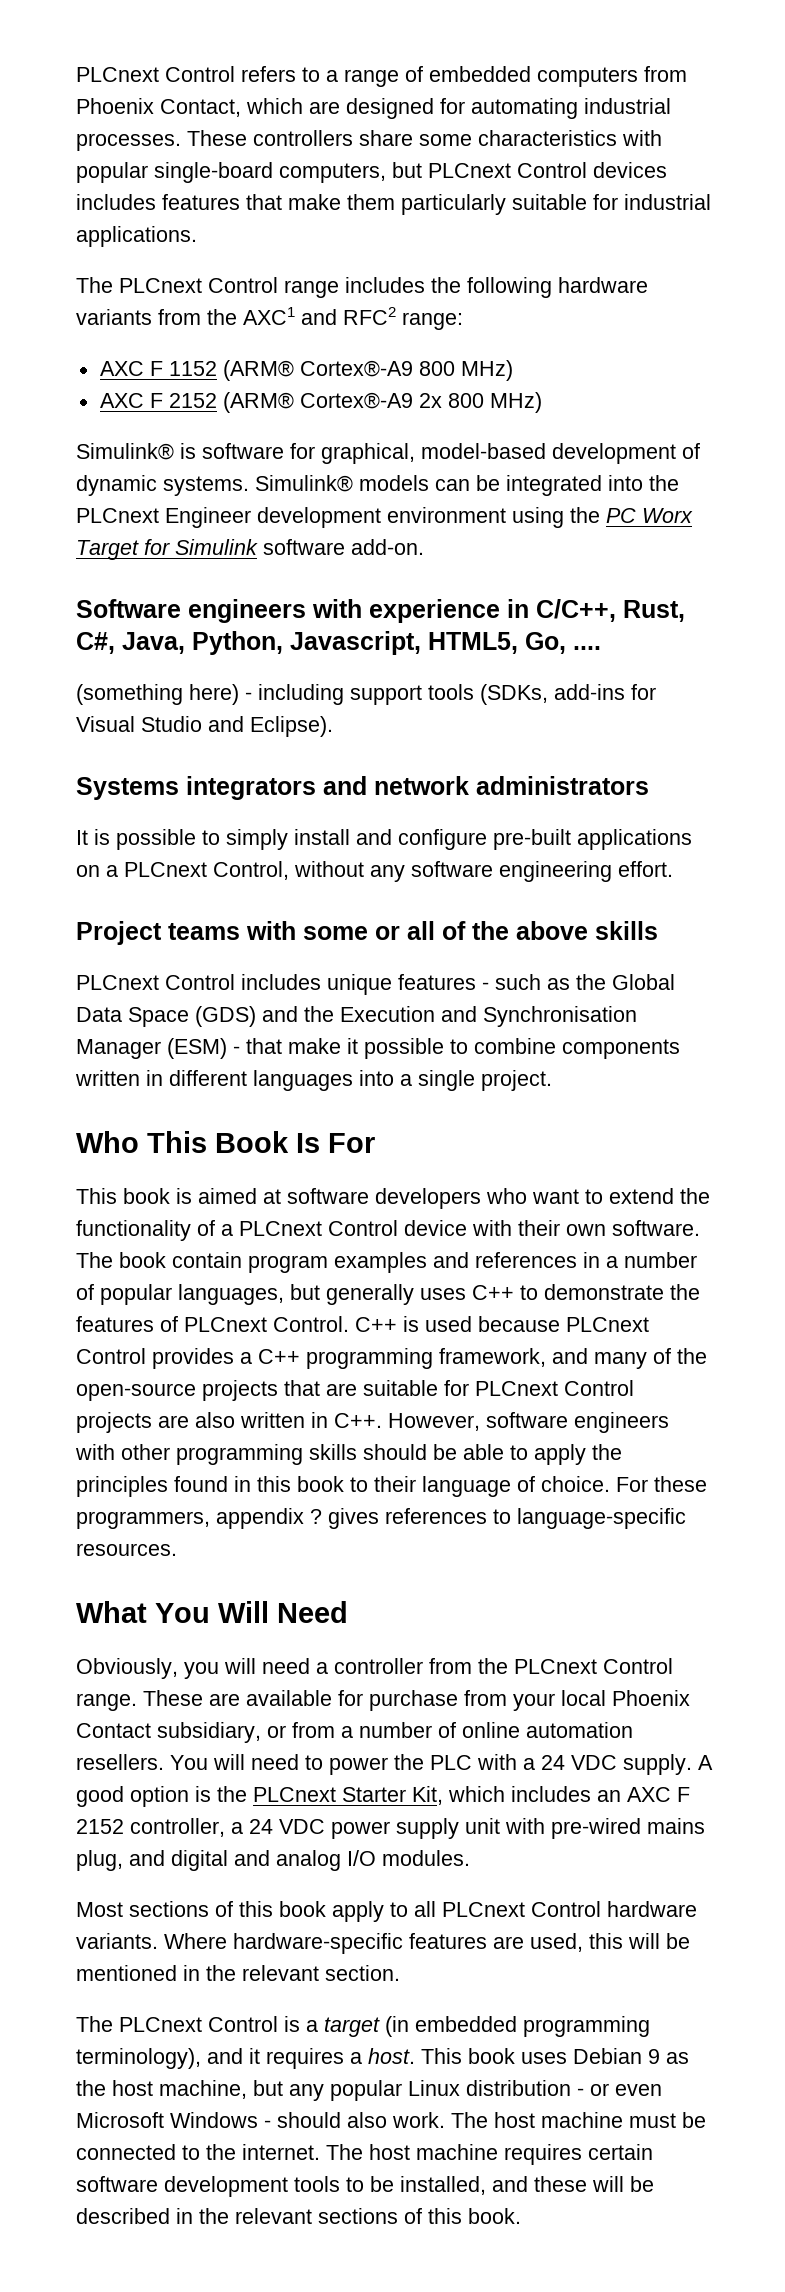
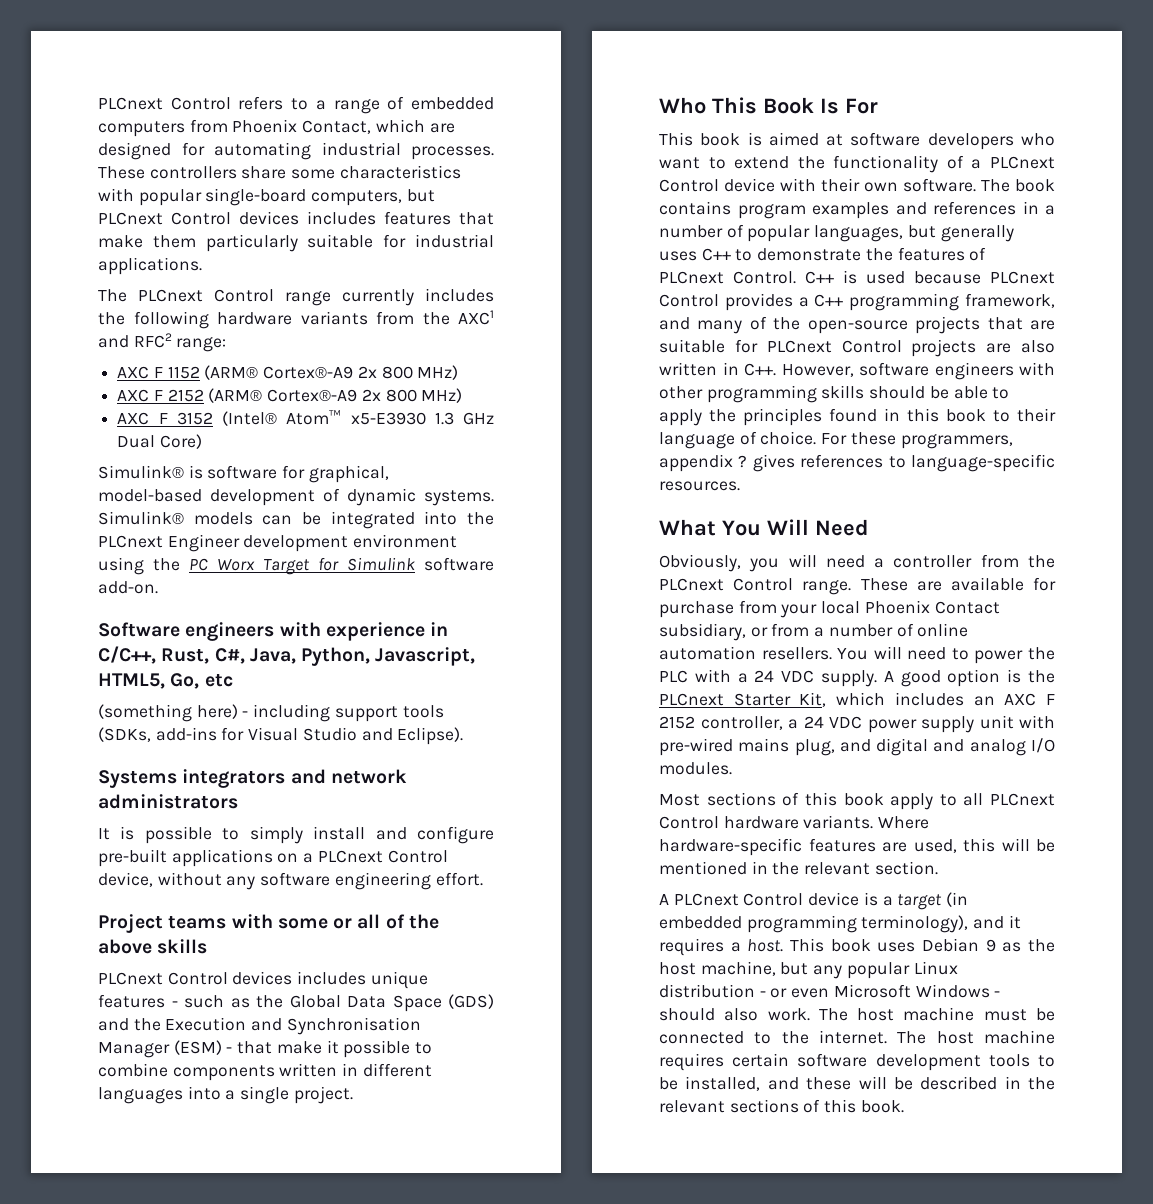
- The PLCnext Control range includes the following hardware variants from the AXC1 and RFC2 range:
+ The PLCnext Control range currently includes the following hardware variants from the AXC1 and RFC2 range:
- AXC F 1152 (ARM® Cortex®-A9 800 MHz)
+ AXC F 1152 (ARM® Cortex®-A9 2x 800 MHz)
+ AXC F 3152 (Intel® Atom™ x5-E3930 1.3 GHz Dual Core)
- Software engineers with experience in C/C++, Rust, C#, Java, Python, Javascript, HTML5, Go, ....
+ Software engineers with experience in C/C++, Rust, C#, Java, Python, Javascript, HTML5, Go, etc
- It is possible to simply install and configure pre-built applications on a PLCnext Control, without any software engineering effort.
+ It is possible to simply install and configure pre-built applications on a PLCnext Control device, without any software engineering effort.
- PLCnext Control includes unique features - such as the Global Data Space (GDS) and the Execution and Synchronisation Manager (ESM) - that make it possible to combine components written in different languages into a single project.
+ PLCnext Control devices includes unique features - such as the Global Data Space (GDS) and the Execution and Synchronisation Manager (ESM) - that make it possible to combine components written in different languages into a single project.
- The book contain program examples and references in a number of popular languages, but generally uses C++ to demonstrate the features of PLCnext Control.
+ The book contains program examples and references in a number of popular languages, but generally uses C++ to demonstrate the features of PLCnext Control.
- The PLCnext Control is a target (in embedded programming terminology), and it requires a host.
+ A PLCnext Control device is a target (in embedded programming terminology), and it requires a host.

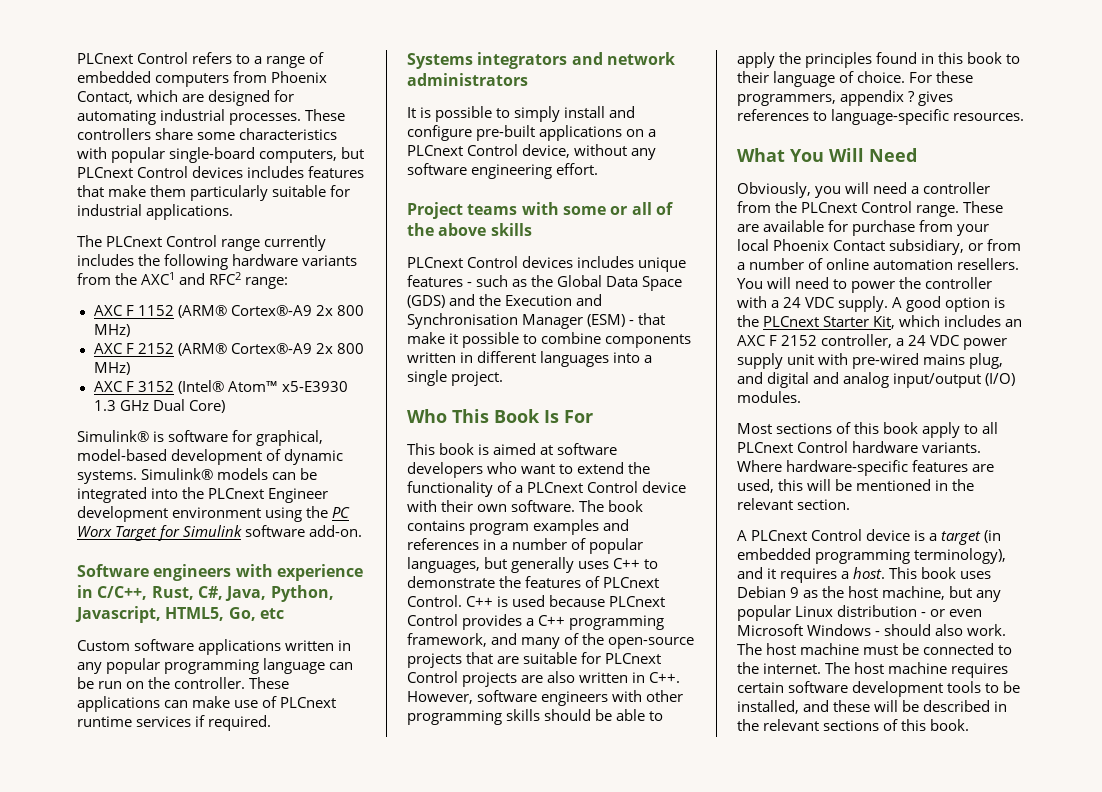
- (something here) - including support tools (SDKs, add-ins for Visual Studio and Eclipse).
+ Custom software applications written in any popular programming language can be run on the controller. These applications can make use of PLCnext runtime services if required.
- You will need to power the PLC with a 24 VDC supply.
+ You will need to power the controller with a 24 VDC supply.
- A good option is the PLCnext Starter Kit, which includes an AXC F 2152 controller, a 24 VDC power supply unit with pre-wired mains plug, and digital and analog I/O modules.
+ A good option is the PLCnext Starter Kit, which includes an AXC F 2152 controller, a 24 VDC power supply unit with pre-wired mains plug, and digital and analog input/output (I/O) modules.

